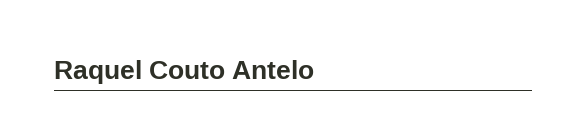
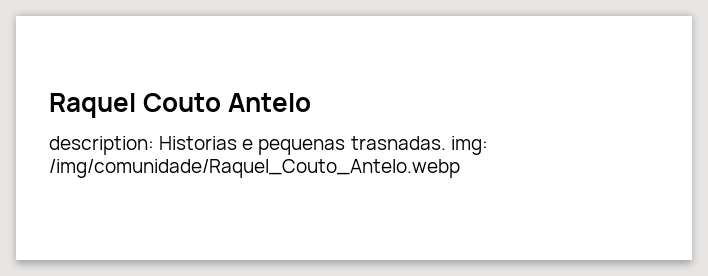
+ description: Historias e pequenas trasnadas. img: /img/comunidade/Raquel_Couto_Antelo.webp

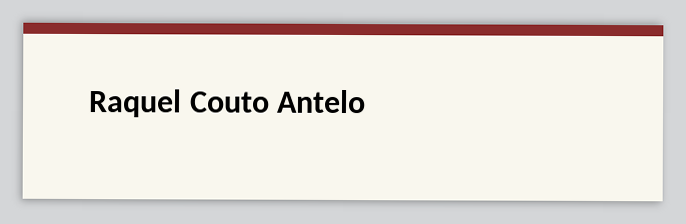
- description: Historias e pequenas trasnadas. img: /img/comunidade/Raquel_Couto_Antelo.webp

